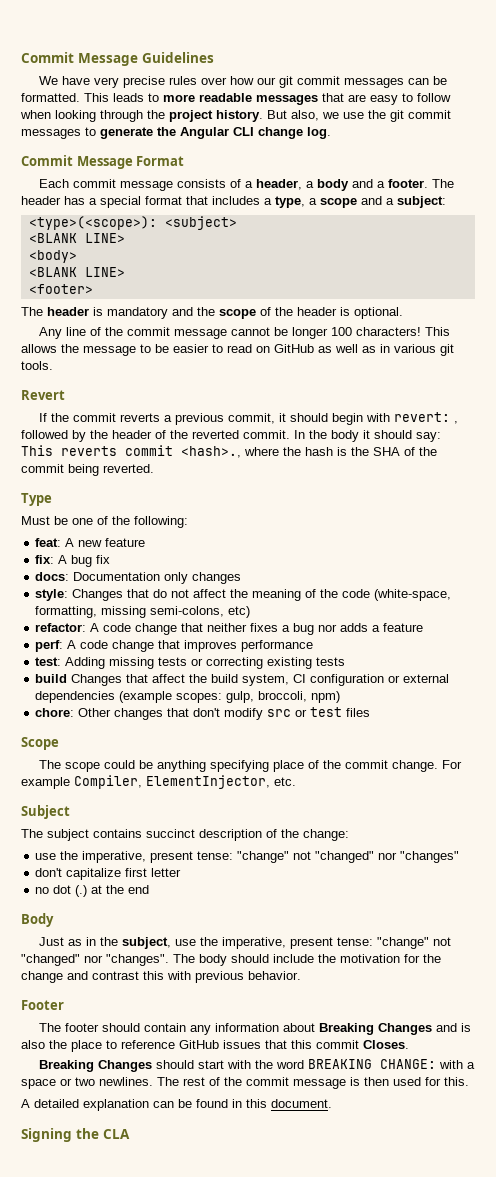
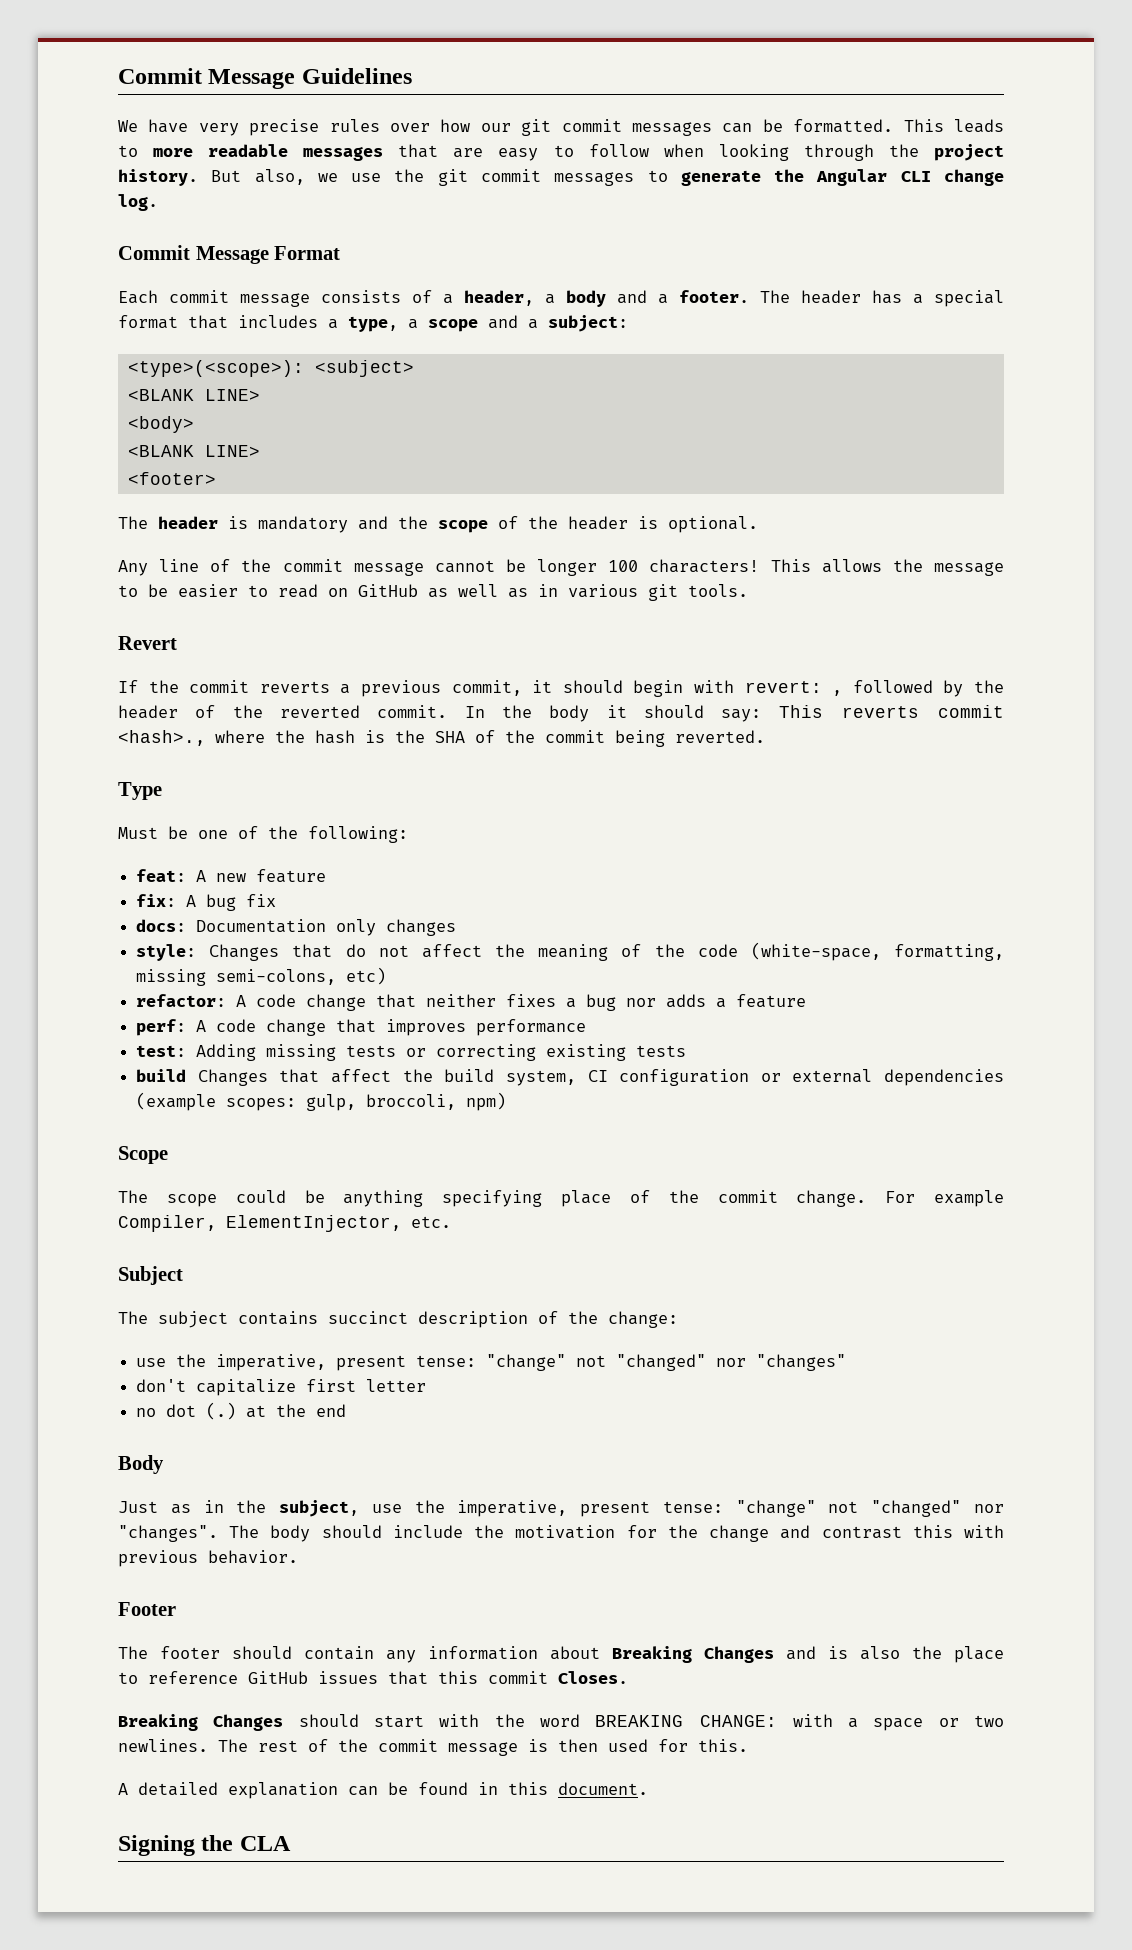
- chore: Other changes that don't modify src or test files

